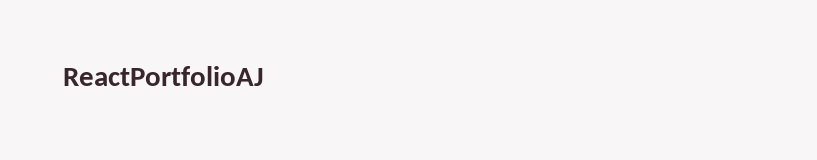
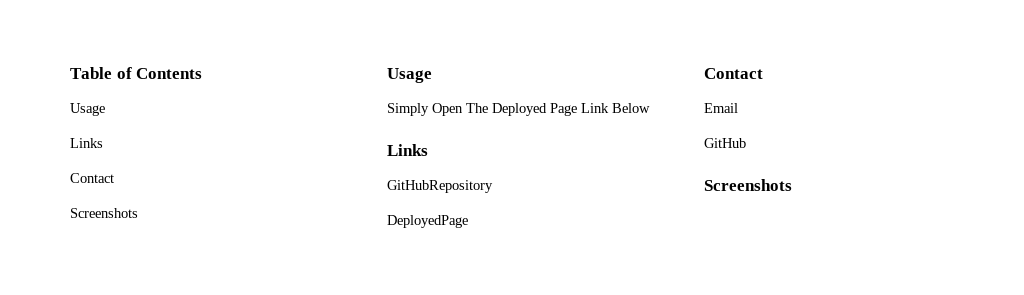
- ReactPortfolioAJ
+ Table of Contents
+ Usage
+ Links
+ Contact
+ Screenshots
+ Usage
+ Simply Open The Deployed Page Link Below
+ Links
+ GitHubRepository
+ DeployedPage
+ Contact
+ Email
+ GitHub
+ Screenshots

